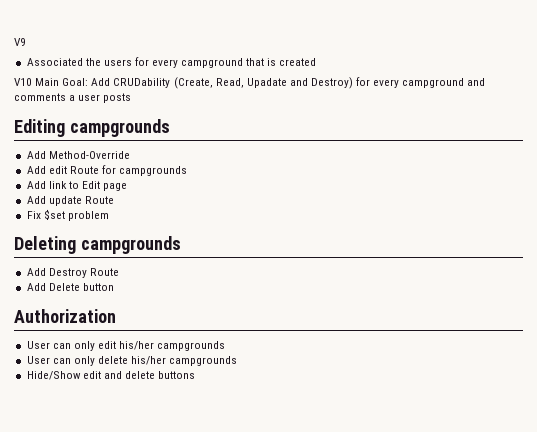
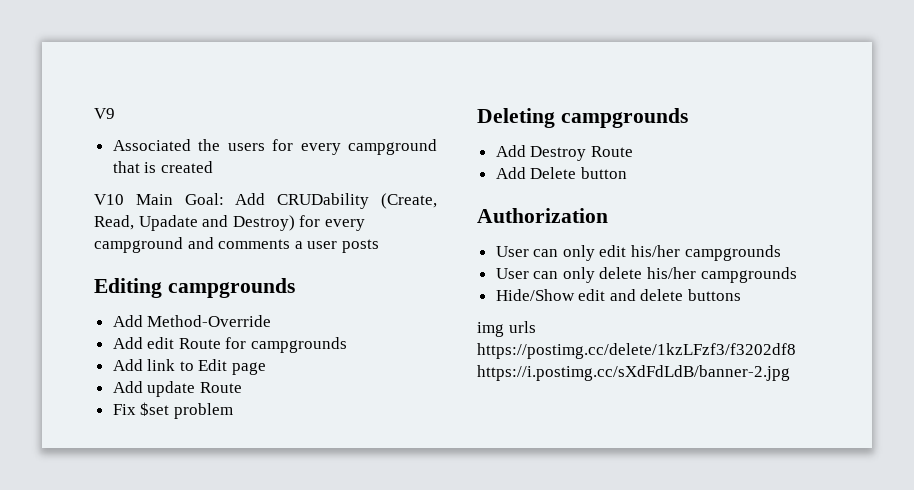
+ img urls https://postimg.cc/delete/1kzLFzf3/f3202df8 https://i.postimg.cc/sXdFdLdB/banner-2.jpg

